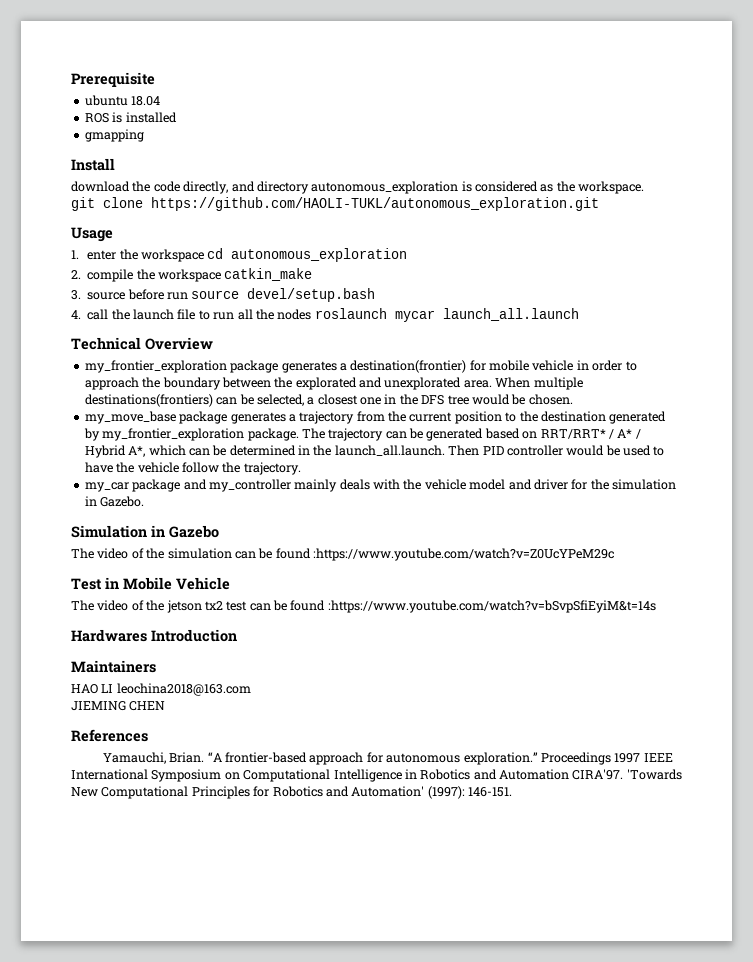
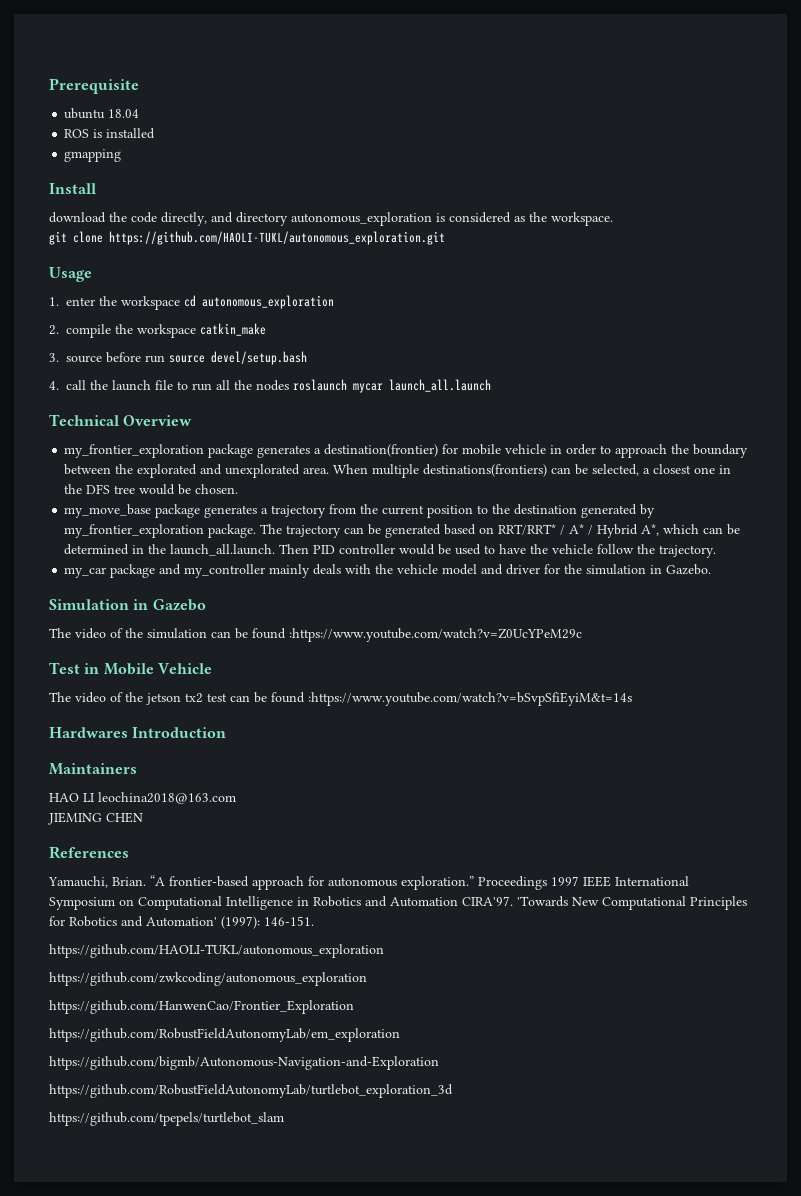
+ https://github.com/HAOLI-TUKL/autonomous_exploration
+ https://github.com/zwkcoding/autonomous_exploration
+ https://github.com/HanwenCao/Frontier_Exploration
+ https://github.com/RobustFieldAutonomyLab/em_exploration
+ https://github.com/bigmb/Autonomous-Navigation-and-Exploration
+ https://github.com/RobustFieldAutonomyLab/turtlebot_exploration_3d
+ https://github.com/tpepels/turtlebot_slam

